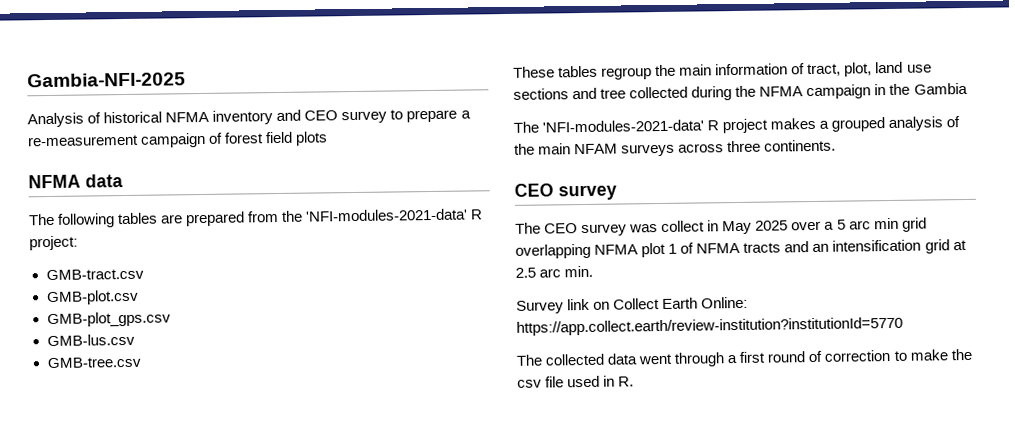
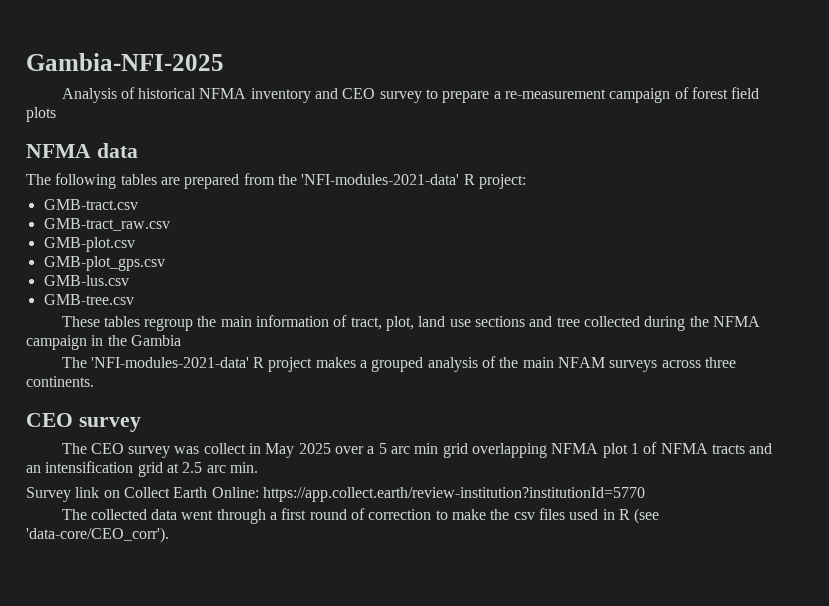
+ GMB-tract_raw.csv
- The collected data went through a first round of correction to make the csv file used in R.
+ The collected data went through a first round of correction to make the csv files used in R (see 'data-core/CEO_corr').

